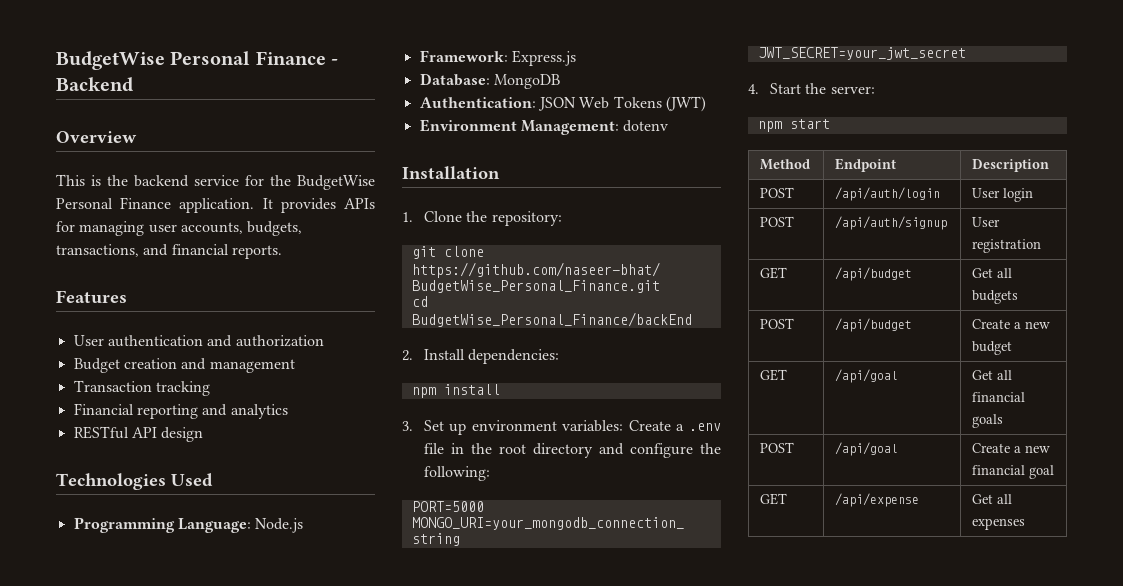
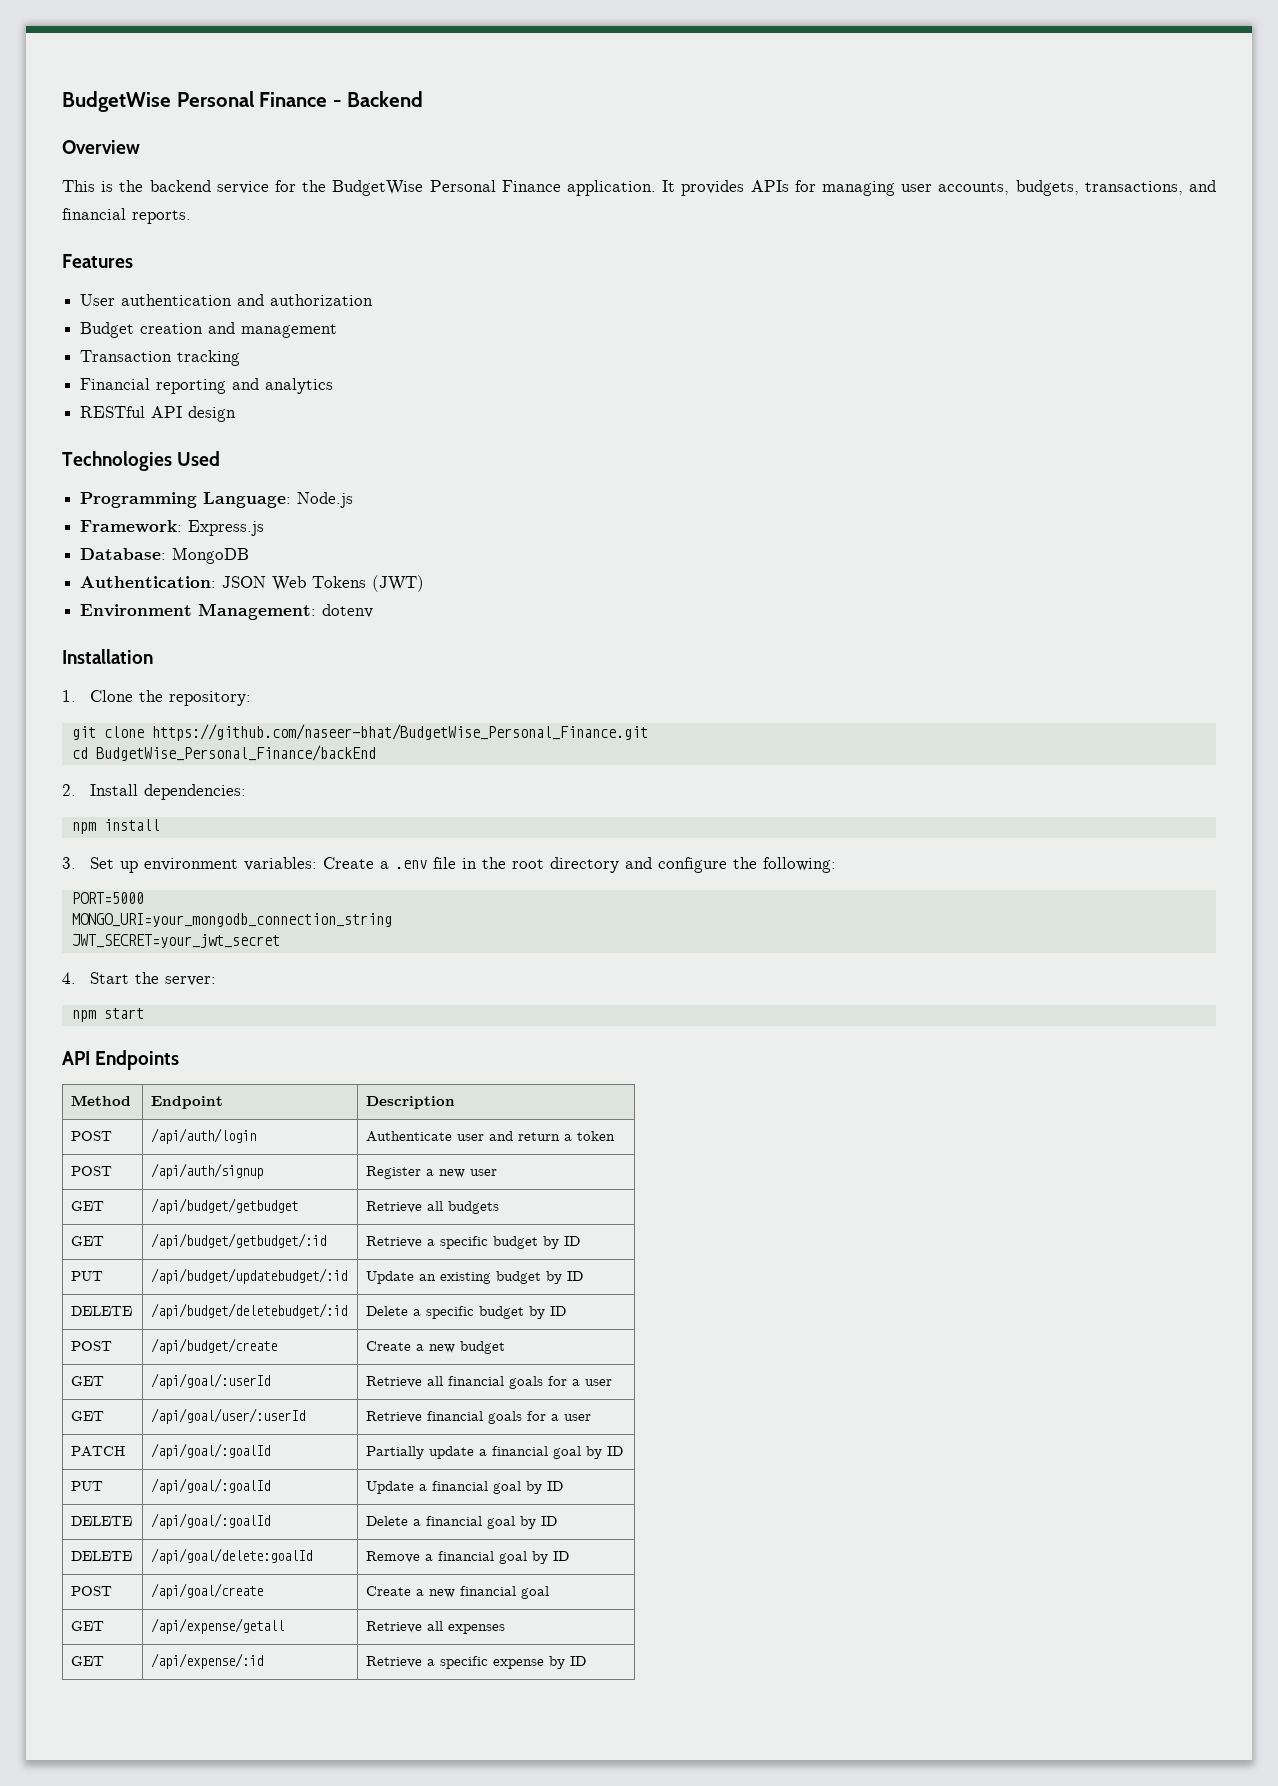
+ API Endpoints
- POST | /api/auth/login | User login
- POST | /api/auth/signup | User registration
- GET | /api/budget | Get all budgets
+ POST | /api/auth/login | Authenticate user and return a token
+ POST | /api/auth/signup | Register a new user
+ GET | /api/budget/getbudget | Retrieve all budgets
- POST | /api/budget | Create a new budget
+ GET | /api/budget/getbudget/:id | Retrieve a specific budget by ID
+ PUT | /api/budget/updatebudget/:id | Update an existing budget by ID
+ DELETE | /api/budget/deletebudget/:id | Delete a specific budget by ID
+ POST | /api/budget/create | Create a new budget
- GET | /api/goal | Get all financial goals
- POST | /api/goal | Create a new financial goal
+ GET | /api/goal/:userId | Retrieve all financial goals for a user
+ GET | /api/goal/user/:userId | Retrieve financial goals for a user
+ PATCH | /api/goal/:goalId | Partially update a financial goal by ID
+ PUT | /api/goal/:goalId | Update a financial goal by ID
+ DELETE | /api/goal/:goalId | Delete a financial goal by ID
+ DELETE | /api/goal/delete:goalId | Remove a financial goal by ID
+ POST | /api/goal/create | Create a new financial goal
- GET | /api/expense | Get all expenses
+ GET | /api/expense/getall | Retrieve all expenses
+ GET | /api/expense/:id | Retrieve a specific expense by ID

